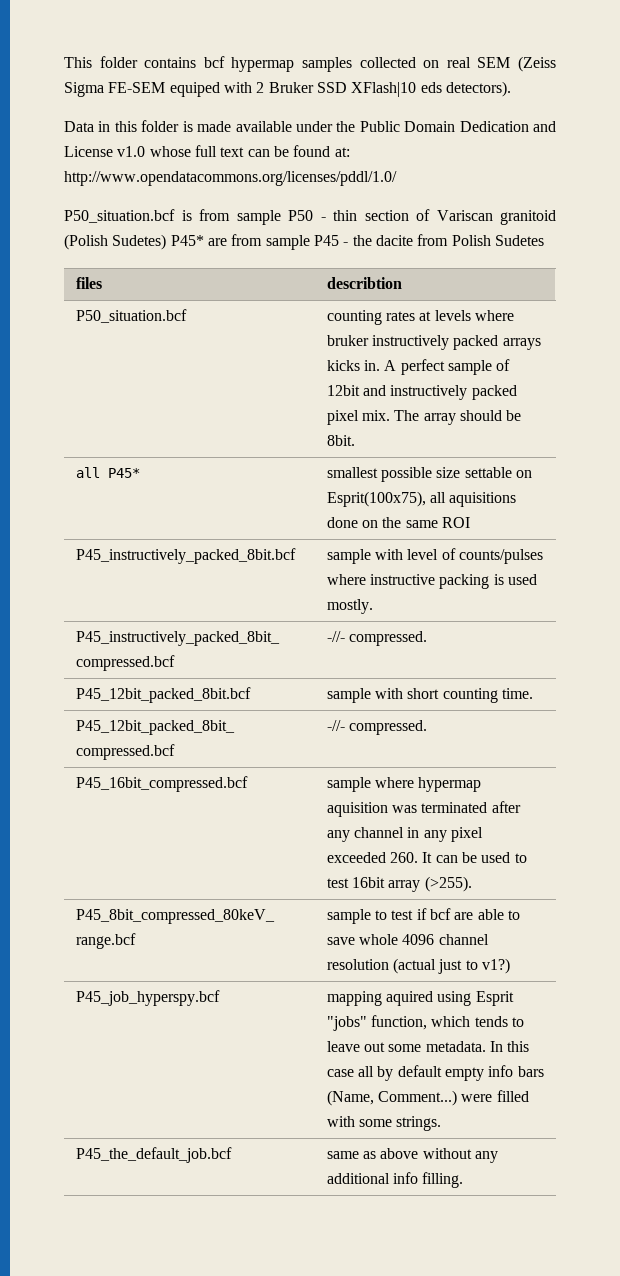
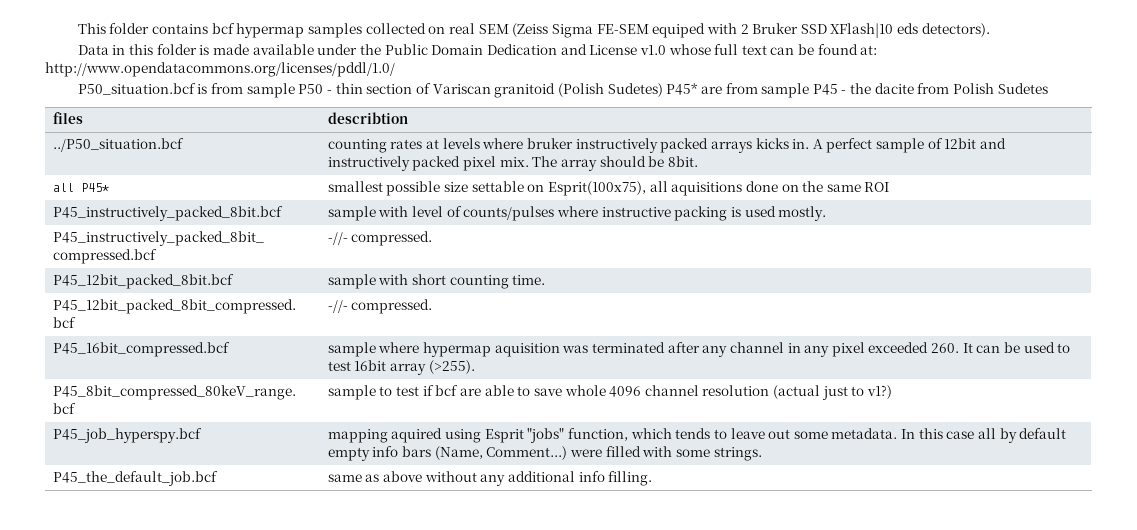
- P50_situation.bcf | counting rates at levels where bruker instructively packed arrays kicks in. A perfect sample of 12bit and instructively packed pixel mix. The array should be 8bit.
+ ../P50_situation.bcf | counting rates at levels where bruker instructively packed arrays kicks in. A perfect sample of 12bit and instructively packed pixel mix. The array should be 8bit.

